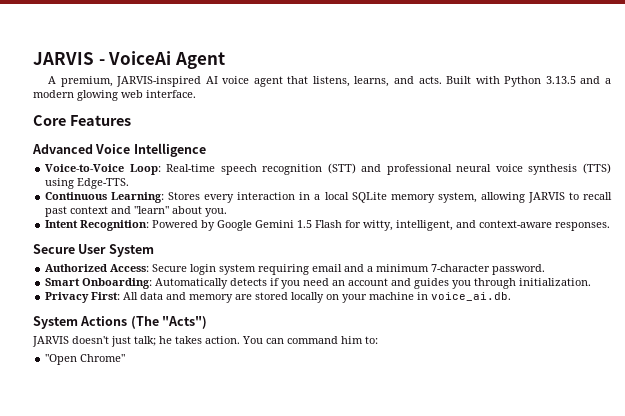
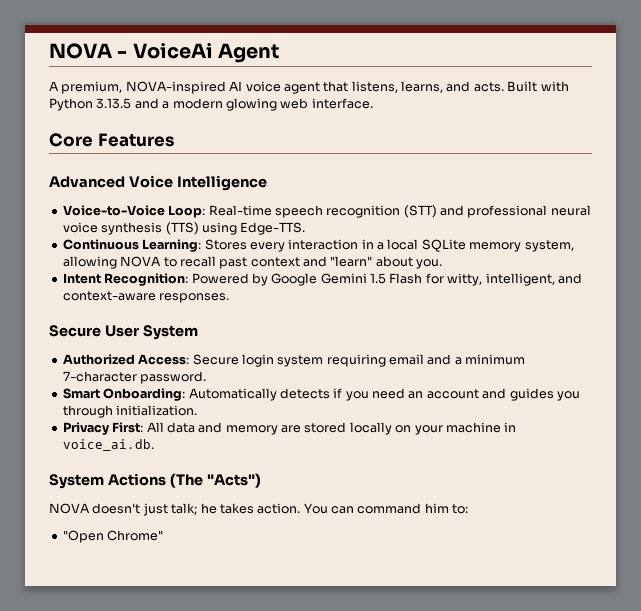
- JARVIS - VoiceAi Agent
+ NOVA - VoiceAi Agent
- A premium, JARVIS-inspired AI voice agent that listens, learns, and acts.
+ A premium, NOVA-inspired AI voice agent that listens, learns, and acts.
- Continuous Learning: Stores every interaction in a local SQLite memory system, allowing JARVIS to recall past context and "learn" about you.
+ Continuous Learning: Stores every interaction in a local SQLite memory system, allowing NOVA to recall past context and "learn" about you.
- JARVIS doesn't just talk; he takes action.
+ NOVA doesn't just talk; he takes action.

